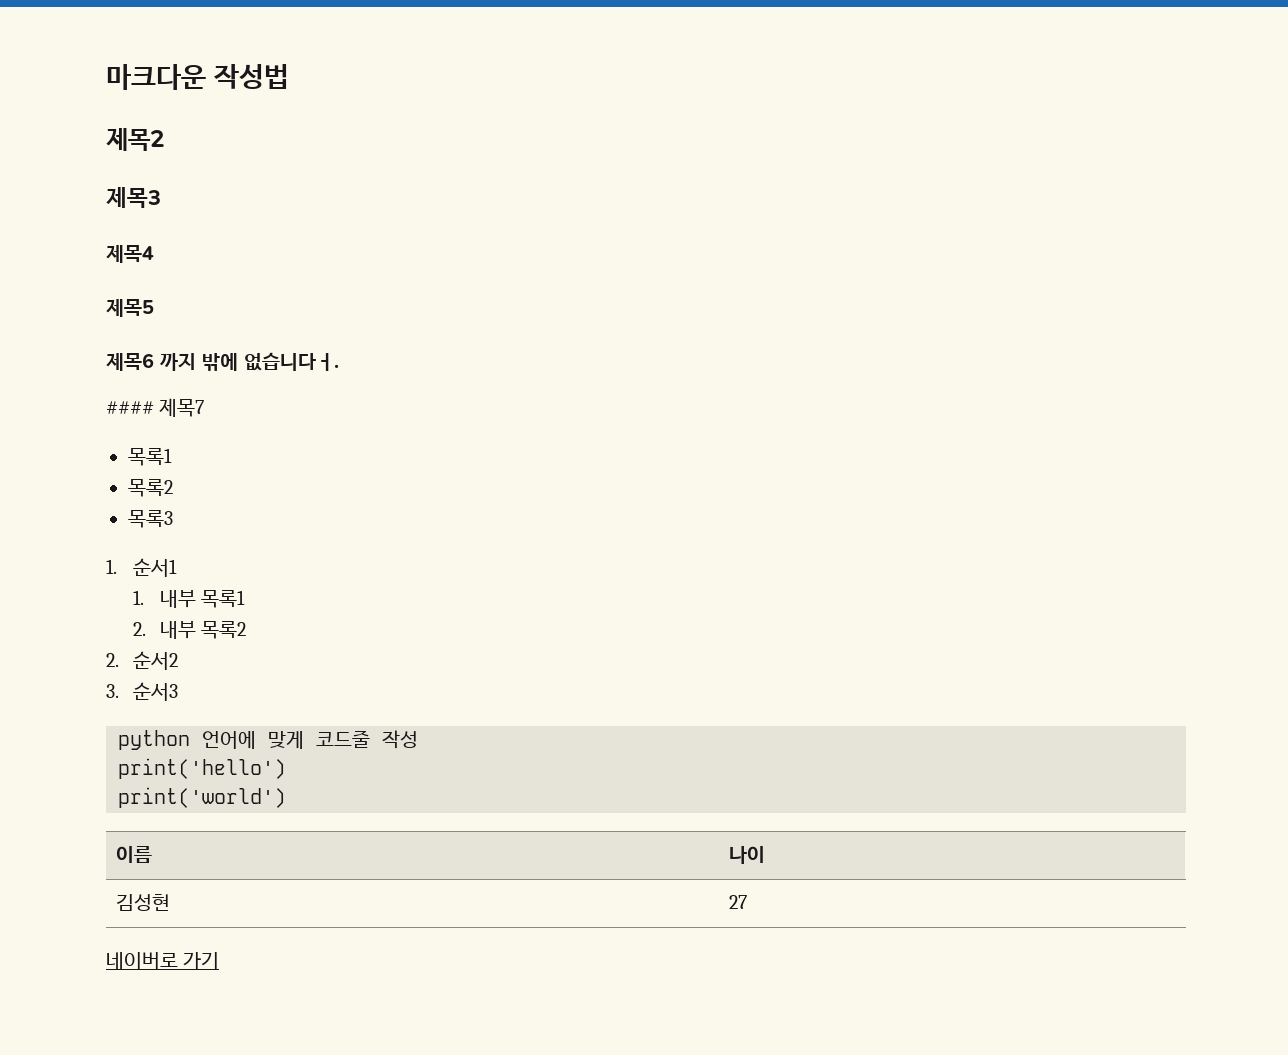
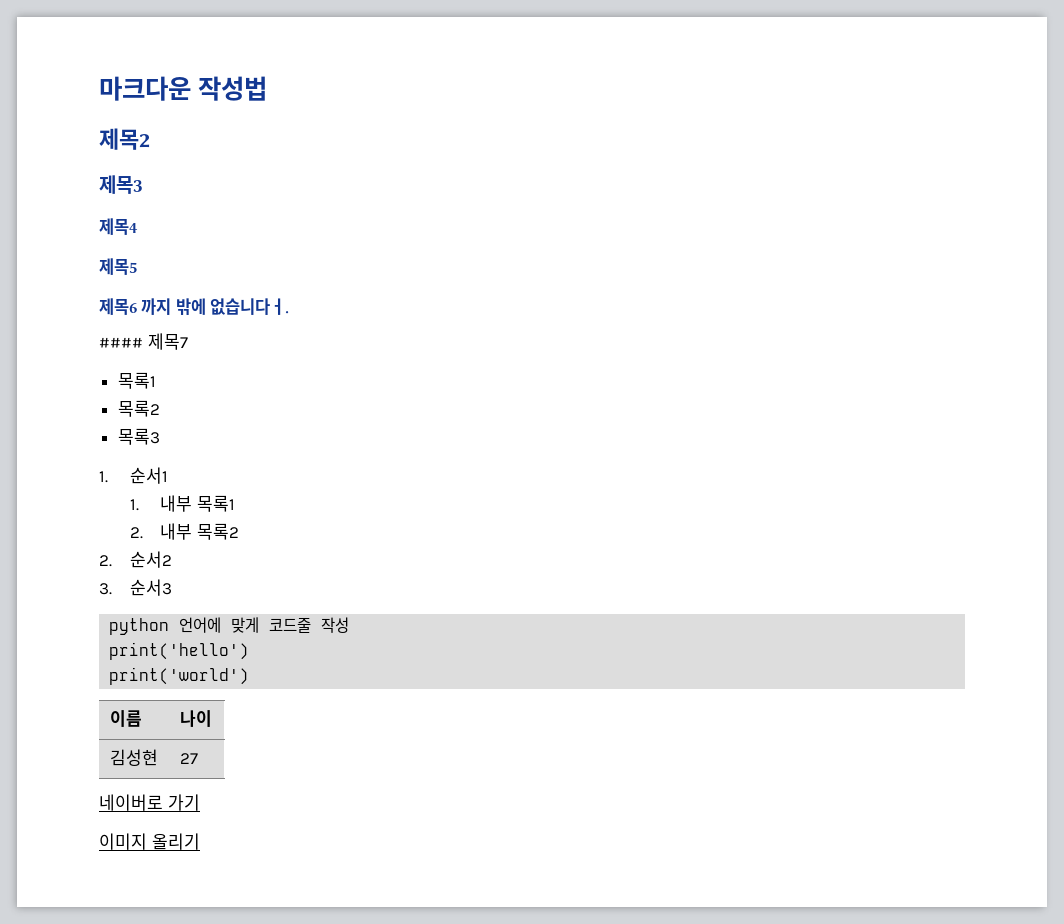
+ 이미지 올리기

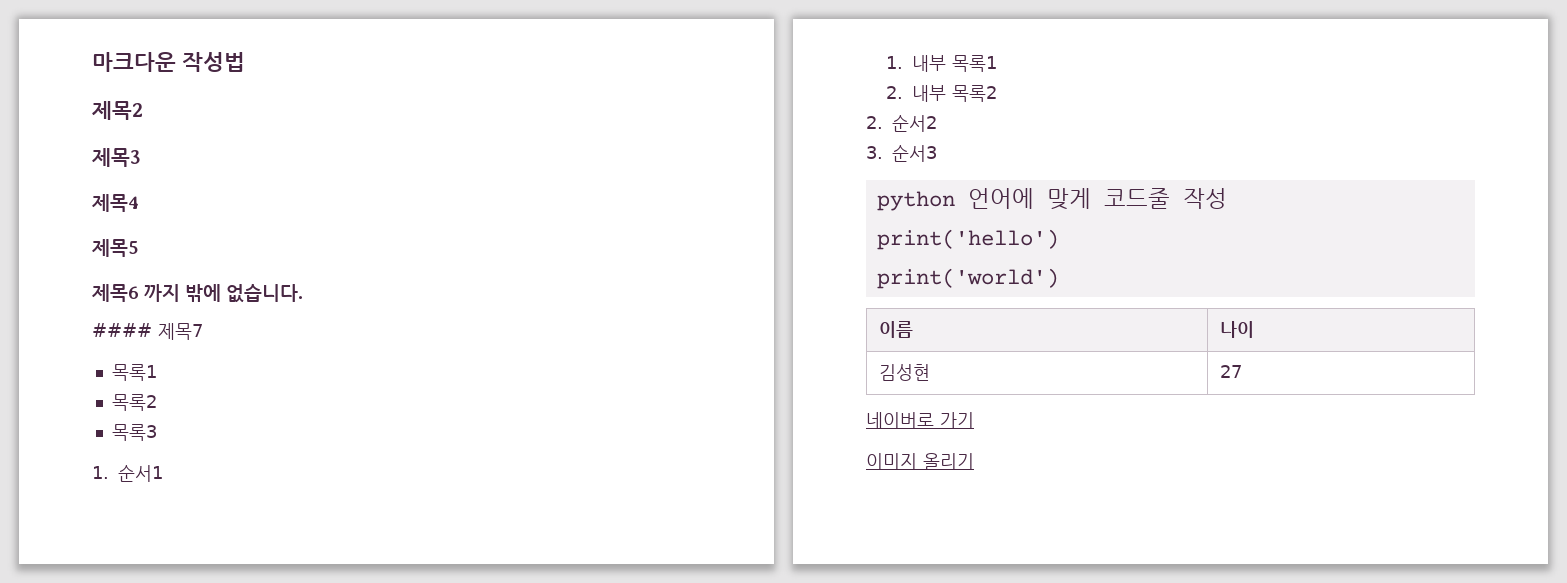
- 제목6 까지 밖에 없습니다ㅓ.
+ 제목6 까지 밖에 없습니다.

